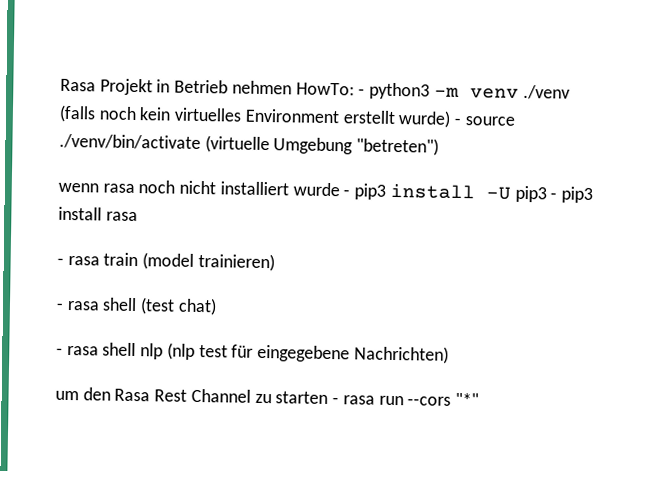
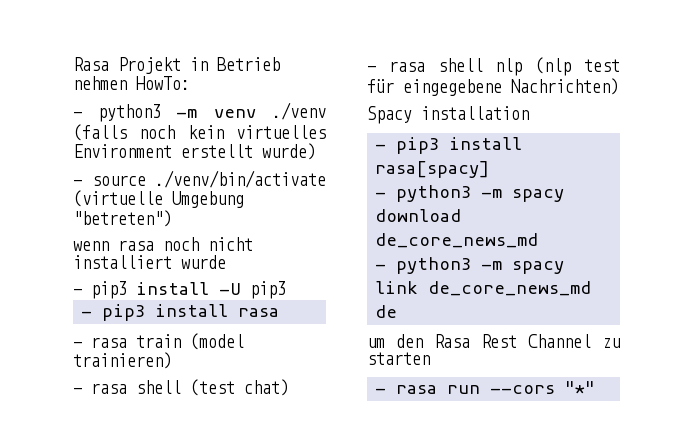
- Rasa Projekt in Betrieb nehmen HowTo: - python3 -m venv ./venv (falls noch kein virtuelles Environment erstellt wurde) - source ./venv/bin/activate (virtuelle Umgebung "betreten")
+ Rasa Projekt in Betrieb nehmen HowTo:
+ - python3 -m venv ./venv (falls noch kein virtuelles Environment erstellt wurde)
+ - source ./venv/bin/activate (virtuelle Umgebung "betreten")
- wenn rasa noch nicht installiert wurde - pip3 install -U pip3 - pip3 install rasa
+ wenn rasa noch nicht installiert wurde
+ - pip3 install -U pip3
+ - pip3 install rasa
+ Spacy installation
+ - pip3 install rasa[spacy]
+ - python3 -m spacy download de_core_news_md
+ - python3 -m spacy link de_core_news_md de
- um den Rasa Rest Channel zu starten - rasa run --cors "*"
+ um den Rasa Rest Channel zu starten
+ - rasa run --cors "*"

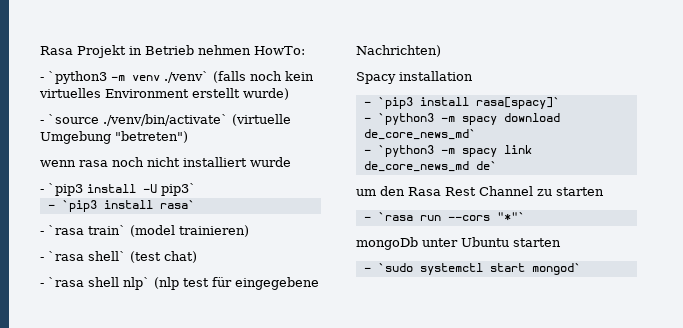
- - python3 -m venv ./venv (falls noch kein virtuelles Environment erstellt wurde)
+ - `python3 -m venv ./venv` (falls noch kein virtuelles Environment erstellt wurde)
- - source ./venv/bin/activate (virtuelle Umgebung "betreten")
+ - `source ./venv/bin/activate` (virtuelle Umgebung "betreten")
- - pip3 install -U pip3
- - pip3 install rasa
- - rasa train (model trainieren)
+ - `pip3 install -U pip3`
+ - `pip3 install rasa`
+ - `rasa train` (model trainieren)
- - rasa shell (test chat)
+ - `rasa shell` (test chat)
- - rasa shell nlp (nlp test für eingegebene Nachrichten)
+ - `rasa shell nlp` (nlp test für eingegebene Nachrichten)
- - pip3 install rasa[spacy]
- - python3 -m spacy download de_core_news_md
- - python3 -m spacy link de_core_news_md de
+ - `pip3 install rasa[spacy]`
+ - `python3 -m spacy download de_core_news_md`
+ - `python3 -m spacy link de_core_news_md de`
- - rasa run --cors "*"
+ - `rasa run --cors "*"`
+ mongoDb unter Ubuntu starten
+ - `sudo systemctl start mongod`

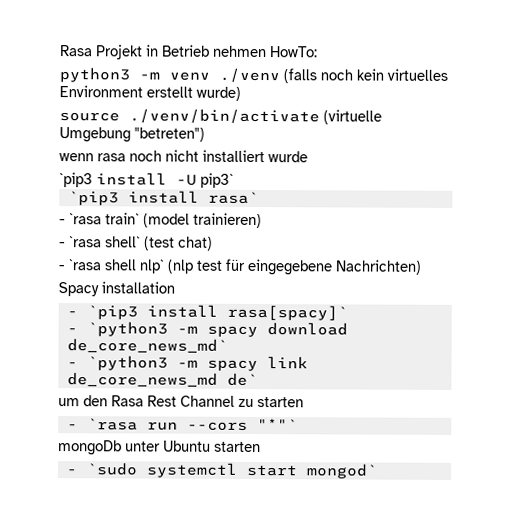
- - `python3 -m venv ./venv` (falls noch kein virtuelles Environment erstellt wurde)
+ python3 -m venv ./venv (falls noch kein virtuelles Environment erstellt wurde)
- - `source ./venv/bin/activate` (virtuelle Umgebung "betreten")
+ source ./venv/bin/activate (virtuelle Umgebung "betreten")
- - `pip3 install -U pip3`
+ `pip3 install -U pip3`
- - `pip3 install rasa`
+ `pip3 install rasa`

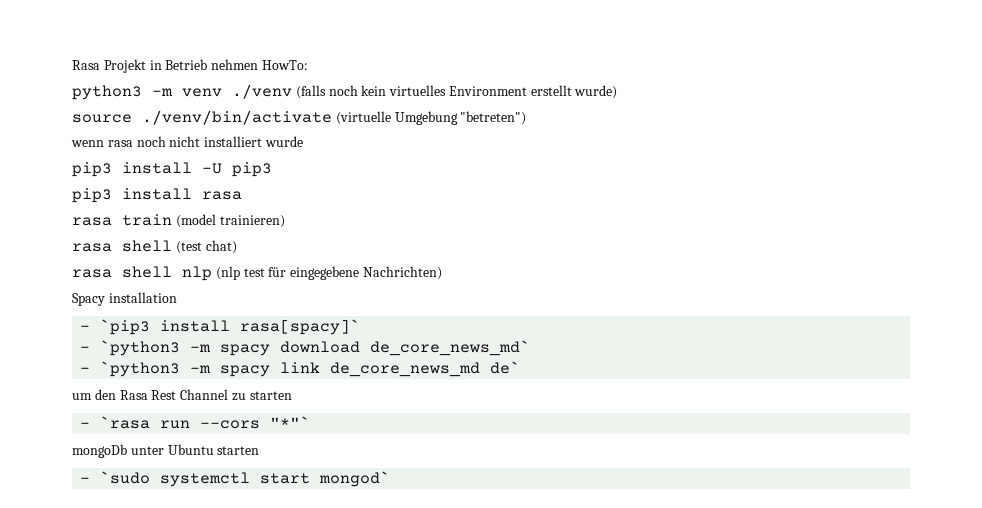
- `pip3 install -U pip3`
- `pip3 install rasa`
- - `rasa train` (model trainieren)
+ pip3 install -U pip3
+ pip3 install rasa
+ rasa train (model trainieren)
- - `rasa shell` (test chat)
+ rasa shell (test chat)
- - `rasa shell nlp` (nlp test für eingegebene Nachrichten)
+ rasa shell nlp (nlp test für eingegebene Nachrichten)

